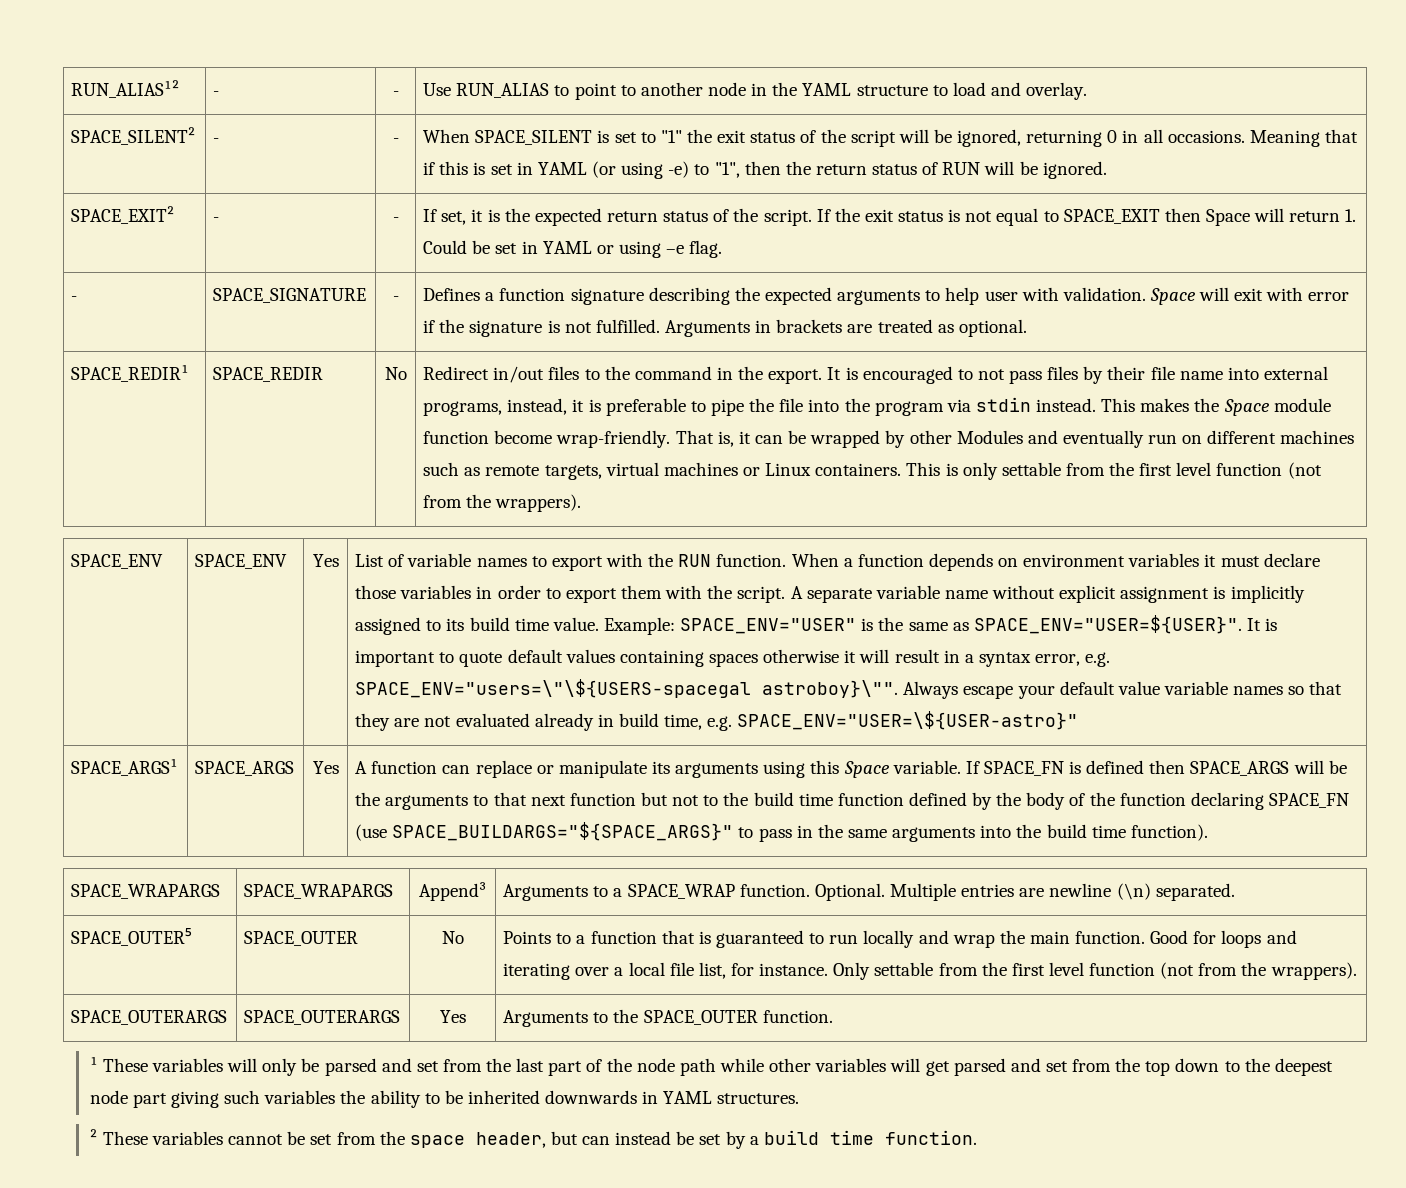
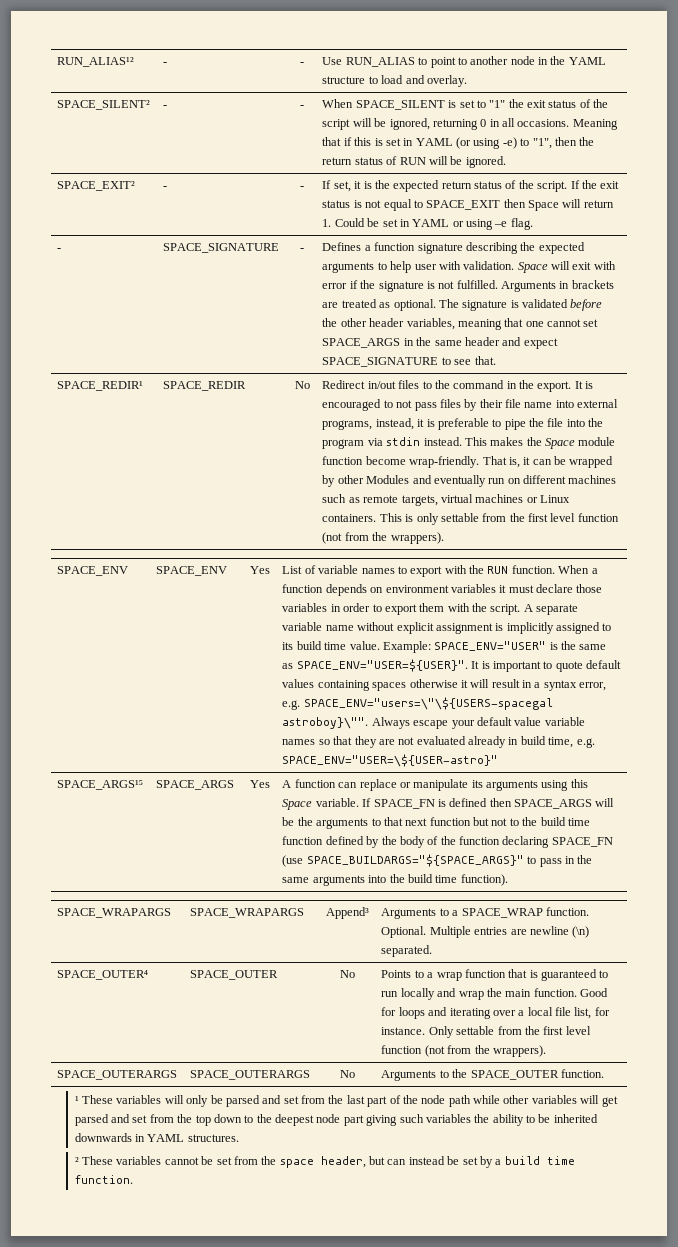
+ The signature is validated before the other header variables, meaning that one cannot set SPACE_ARGS in the same header and expect SPACE_SIGNATURE to see that.
- SPACE_ARGS¹
+ SPACE_ARGS¹⁵
- SPACE_OUTER⁵
+ SPACE_OUTER⁴
- Points to a function that is guaranteed to run locally and wrap the main function.
+ Points to a wrap function that is guaranteed to run locally and wrap the main function.
- SPACE_OUTERARGS | SPACE_OUTERARGS | Yes | Arguments to the SPACE_OUTER function.
+ SPACE_OUTERARGS | SPACE_OUTERARGS | No | Arguments to the SPACE_OUTER function.

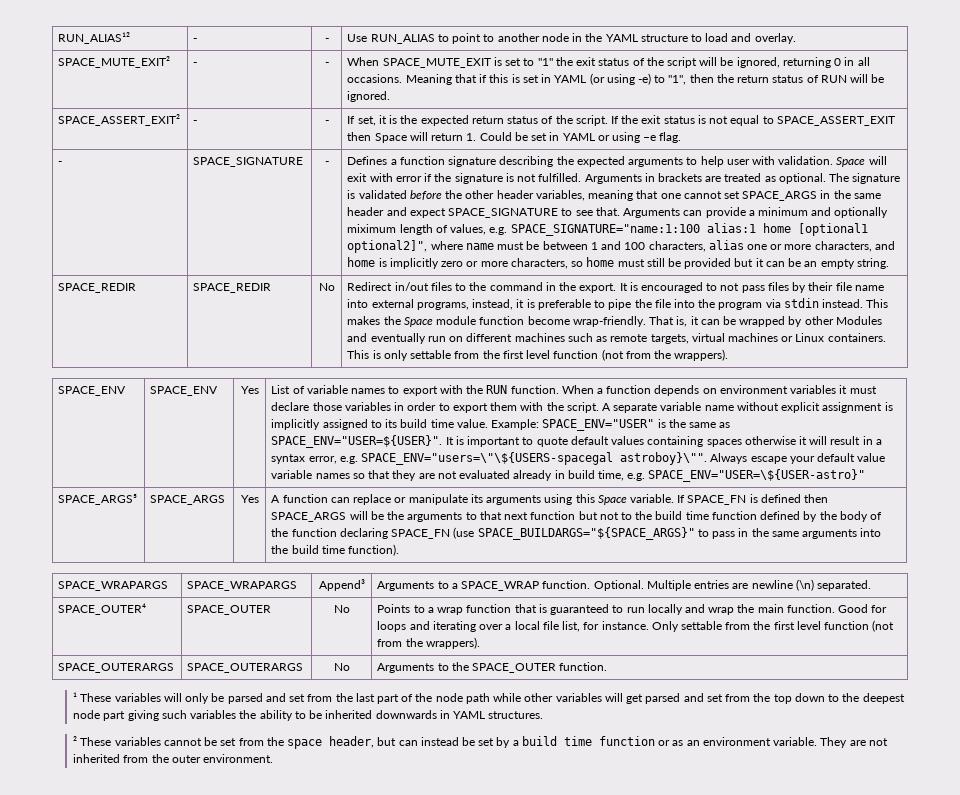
- SPACE_SILENT²
+ SPACE_MUTE_EXIT²
- When SPACE_SILENT is set to "1" the exit status of the script will be ignored, returning 0 in all occasions.
+ When SPACE_MUTE_EXIT is set to "1" the exit status of the script will be ignored, returning 0 in all occasions.
- SPACE_EXIT² | - | - | If set, it is the expected return status of the script. If the exit status is not equal to SPACE_EXIT then Space will return 1. Could be set in YAML or using –e flag.
+ SPACE_ASSERT_EXIT² | - | - | If set, it is the expected return status of the script. If the exit status is not equal to SPACE_ASSERT_EXIT then Space will return 1. Could be set in YAML or using –e flag.
- The signature is validated before the other header variables, meaning that one cannot set SPACE_ARGS in the same header and expect SPACE_SIGNATURE to see that.
- SPACE_REDIR¹
+ The signature is validated before the other header variables, meaning that one cannot set SPACE_ARGS in the same header and expect SPACE_SIGNATURE to see that. Arguments can provide a minimum and optionally miximum length of values, e.g. SPACE_SIGNATURE="name:1:100 alias:1 home [optional1 optional2]", where name must be between 1 and 100 characters, alias one or more characters, and home is implicitly zero or more characters, so home must still be provided but it can be an empty string.
+ SPACE_REDIR
- SPACE_ARGS¹⁵
+ SPACE_ARGS⁵
- ² These variables cannot be set from the space header, but can instead be set by a build time function.
+ ² These variables cannot be set from the space header, but can instead be set by a build time function or as an environment variable. They are not inherited from the outer environment.

